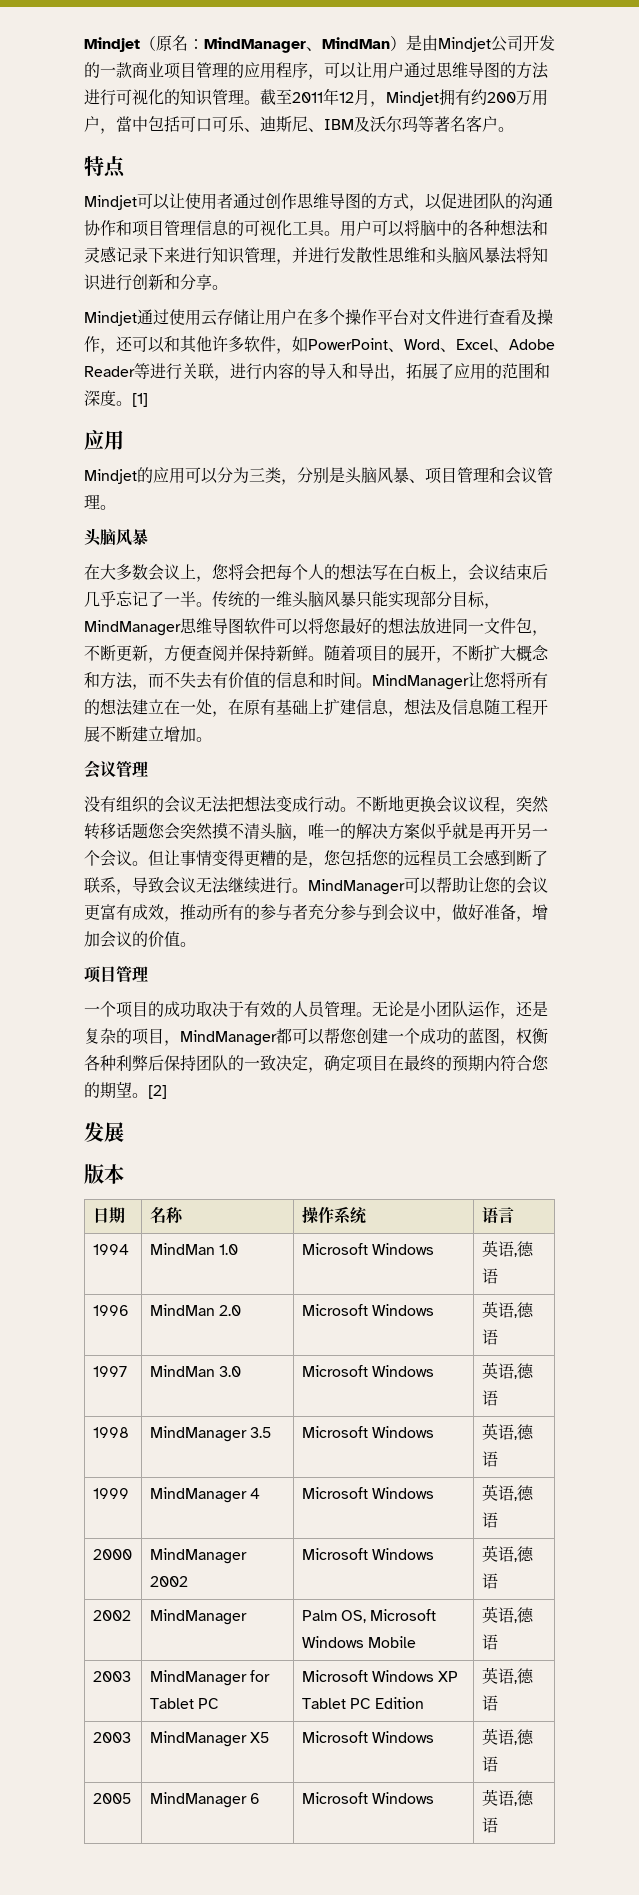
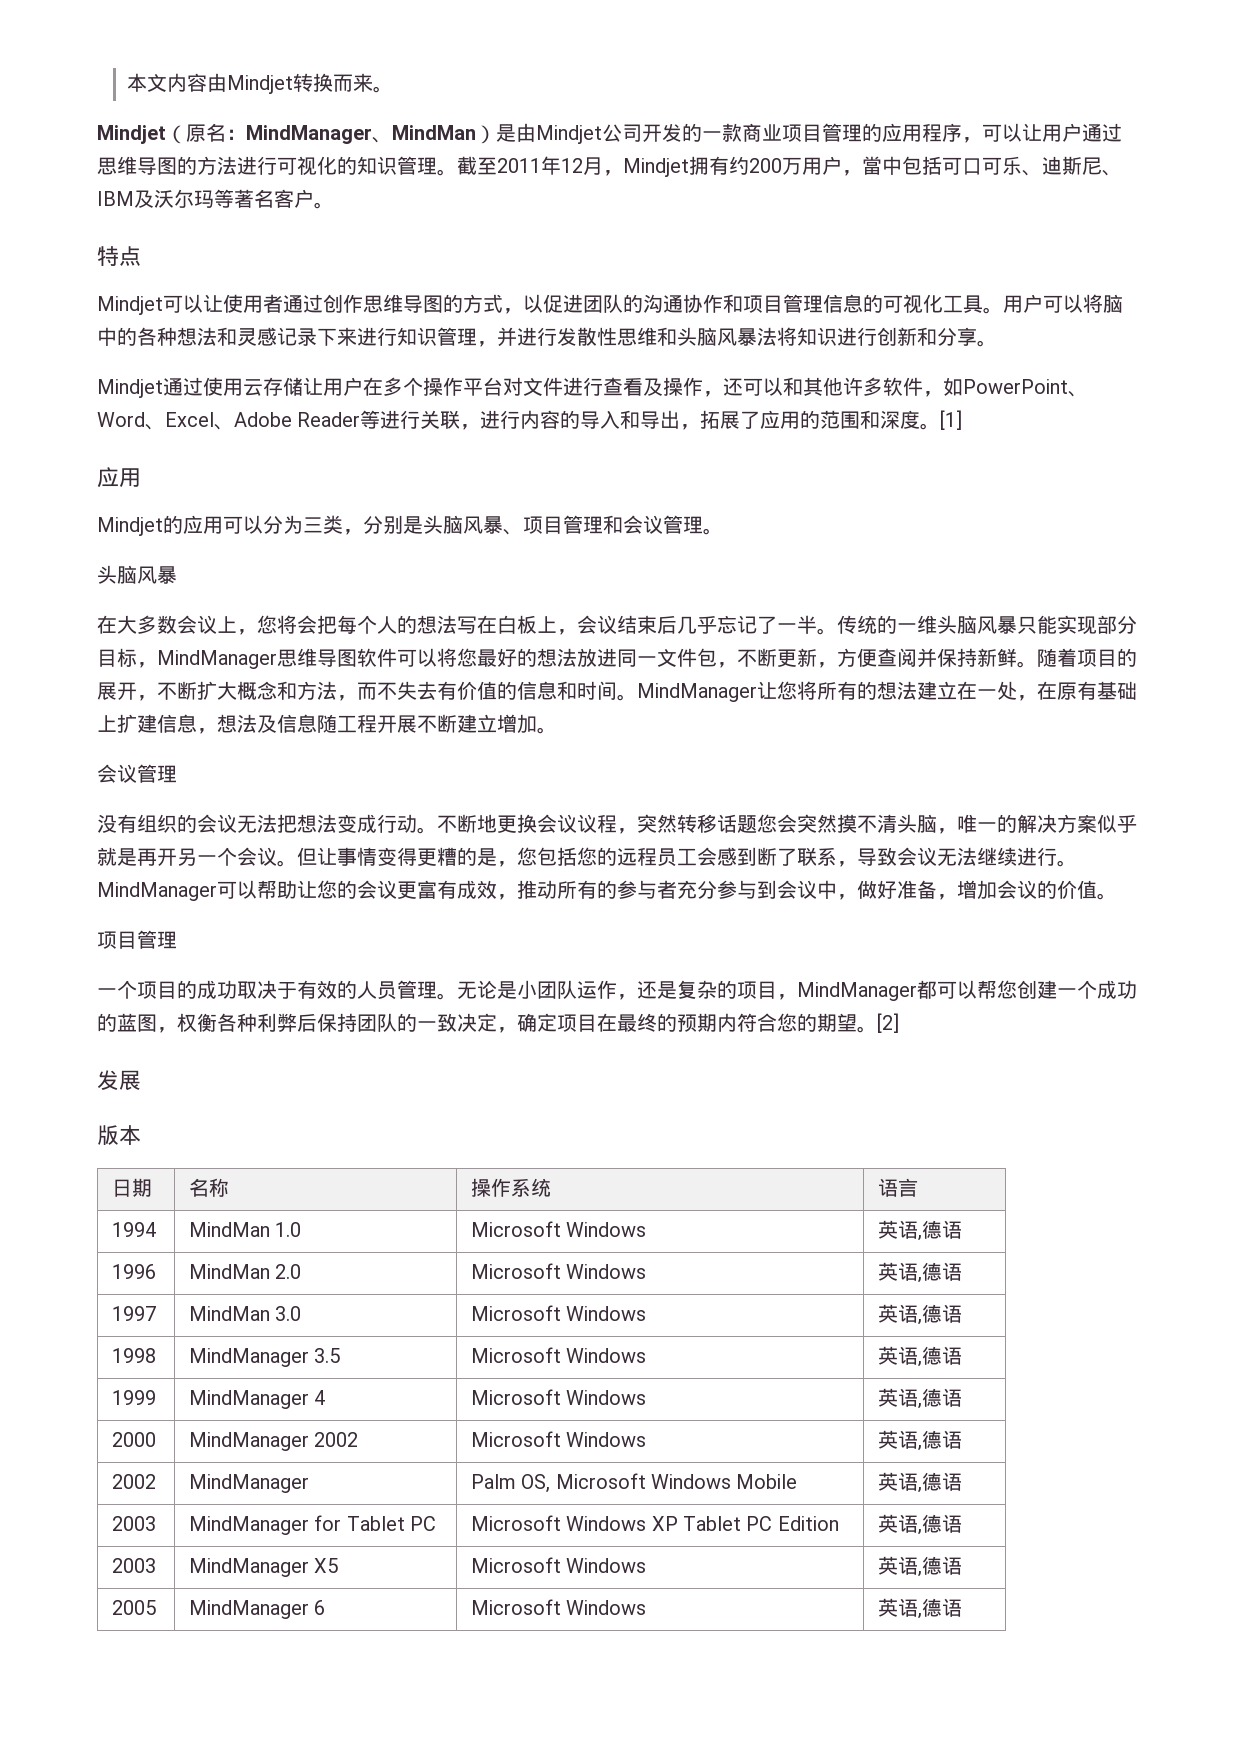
+ 本文内容由Mindjet转换而来。

